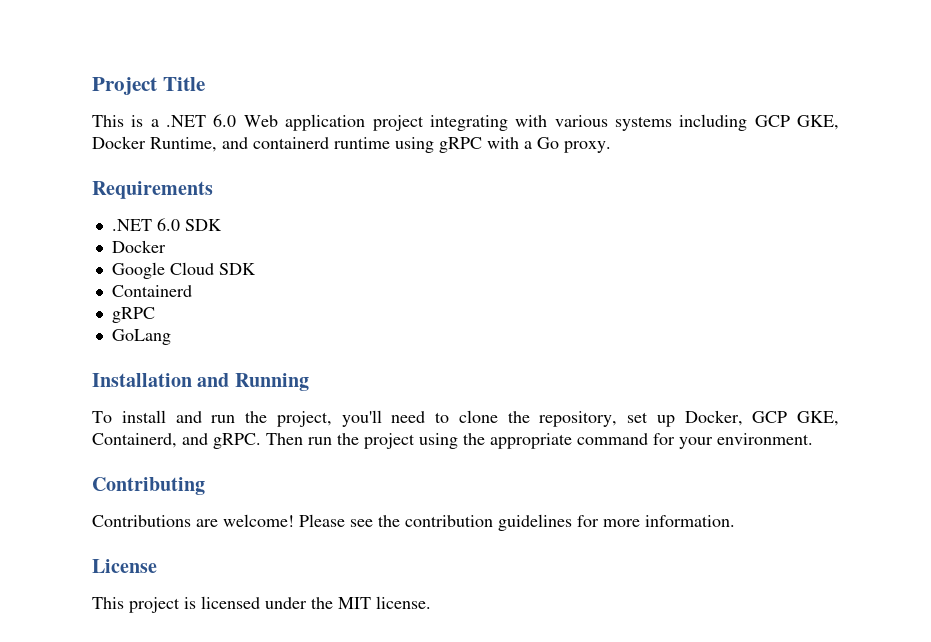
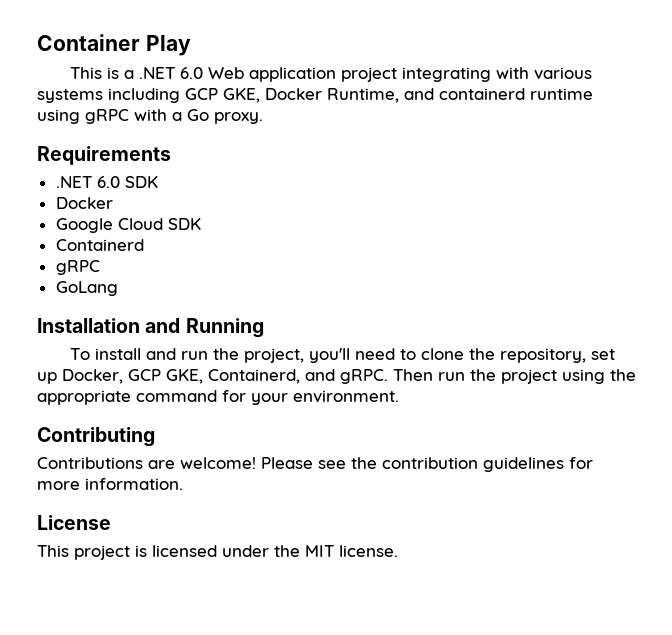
- Project Title
+ Container Play

